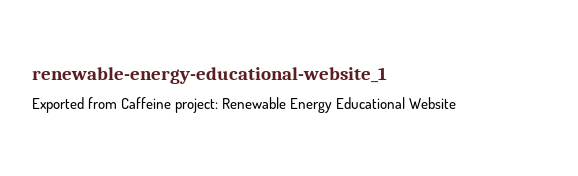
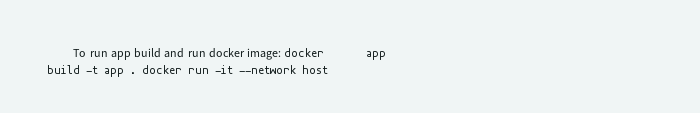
- renewable-energy-educational-website_1
- Exported from Caffeine project: Renewable Energy Educational Website
+ To run app build and run docker image: docker build -t app . docker run -it --network host app

